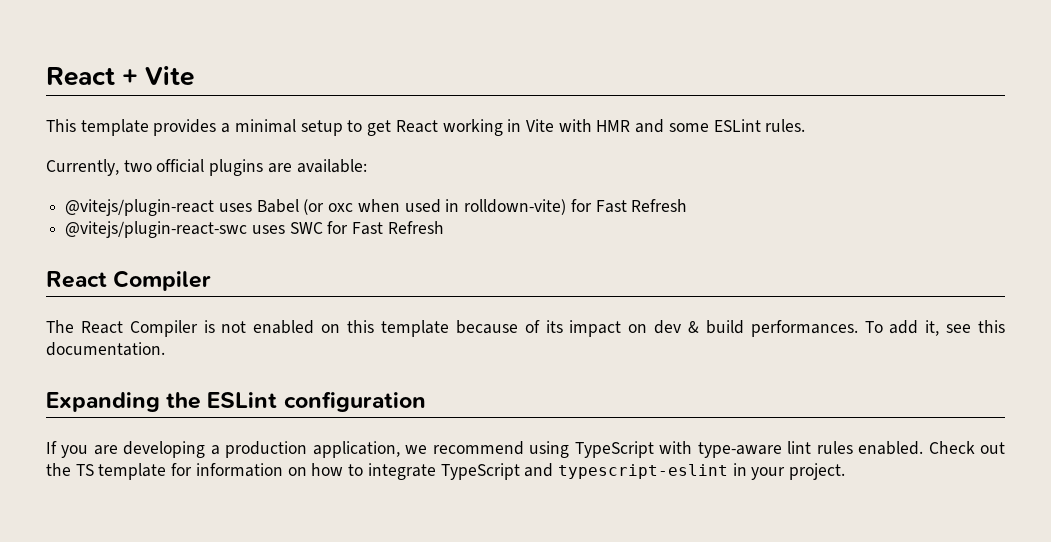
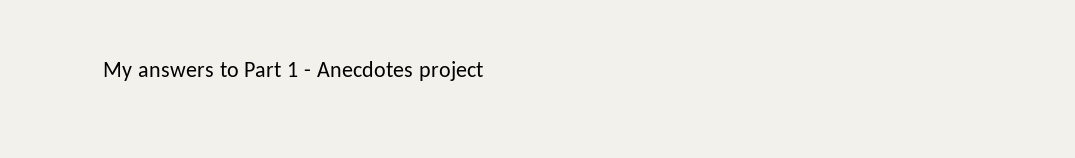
- React + Vite
- This template provides a minimal setup to get React working in Vite with HMR and some ESLint rules.
- Currently, two official plugins are available:
- @vitejs/plugin-react uses Babel (or oxc when used in rolldown-vite) for Fast Refresh
- @vitejs/plugin-react-swc uses SWC for Fast Refresh
- React Compiler
- The React Compiler is not enabled on this template because of its impact on dev & build performances. To add it, see this documentation.
- Expanding the ESLint configuration
- If you are developing a production application, we recommend using TypeScript with type-aware lint rules enabled. Check out the TS template for information on how to integrate TypeScript and typescript-eslint in your project.
+ My answers to Part 1 - Anecdotes project

